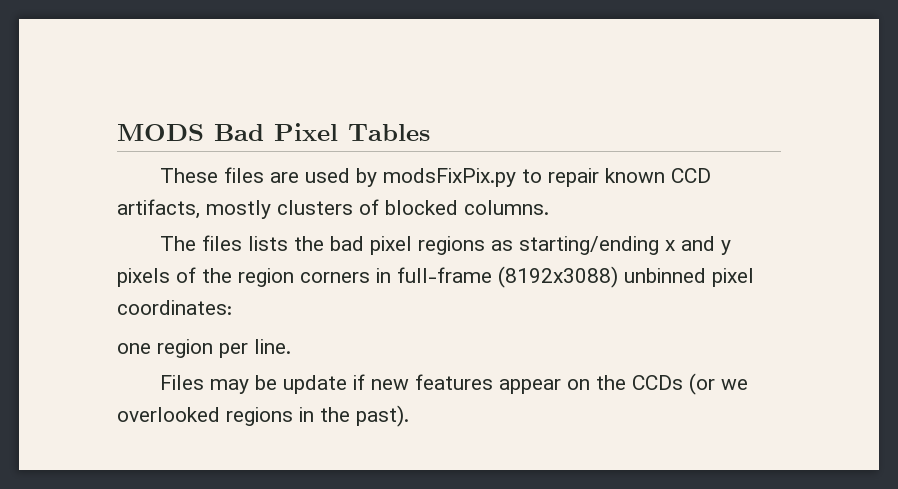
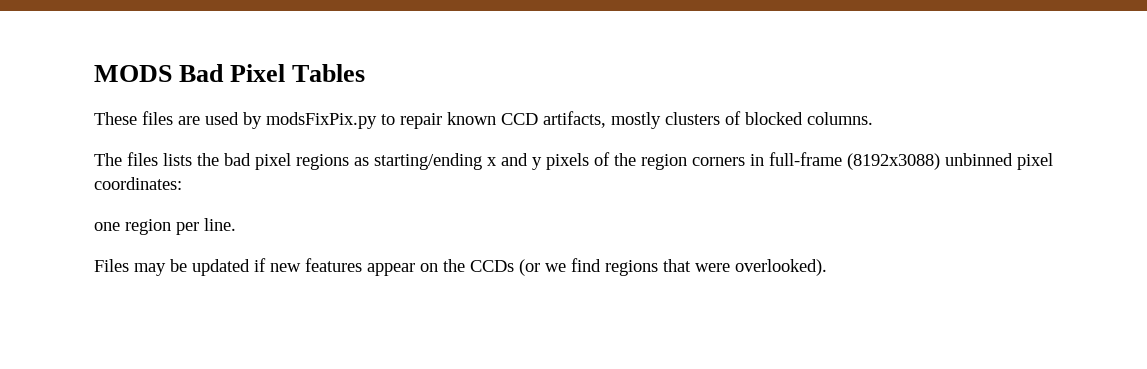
- Files may be update if new features appear on the CCDs (or we overlooked regions in the past).
+ Files may be updated if new features appear on the CCDs (or we find regions that were overlooked).

